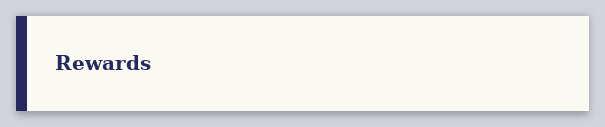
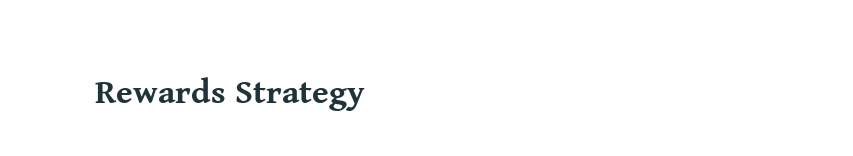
- Rewards
+ Rewards Strategy

